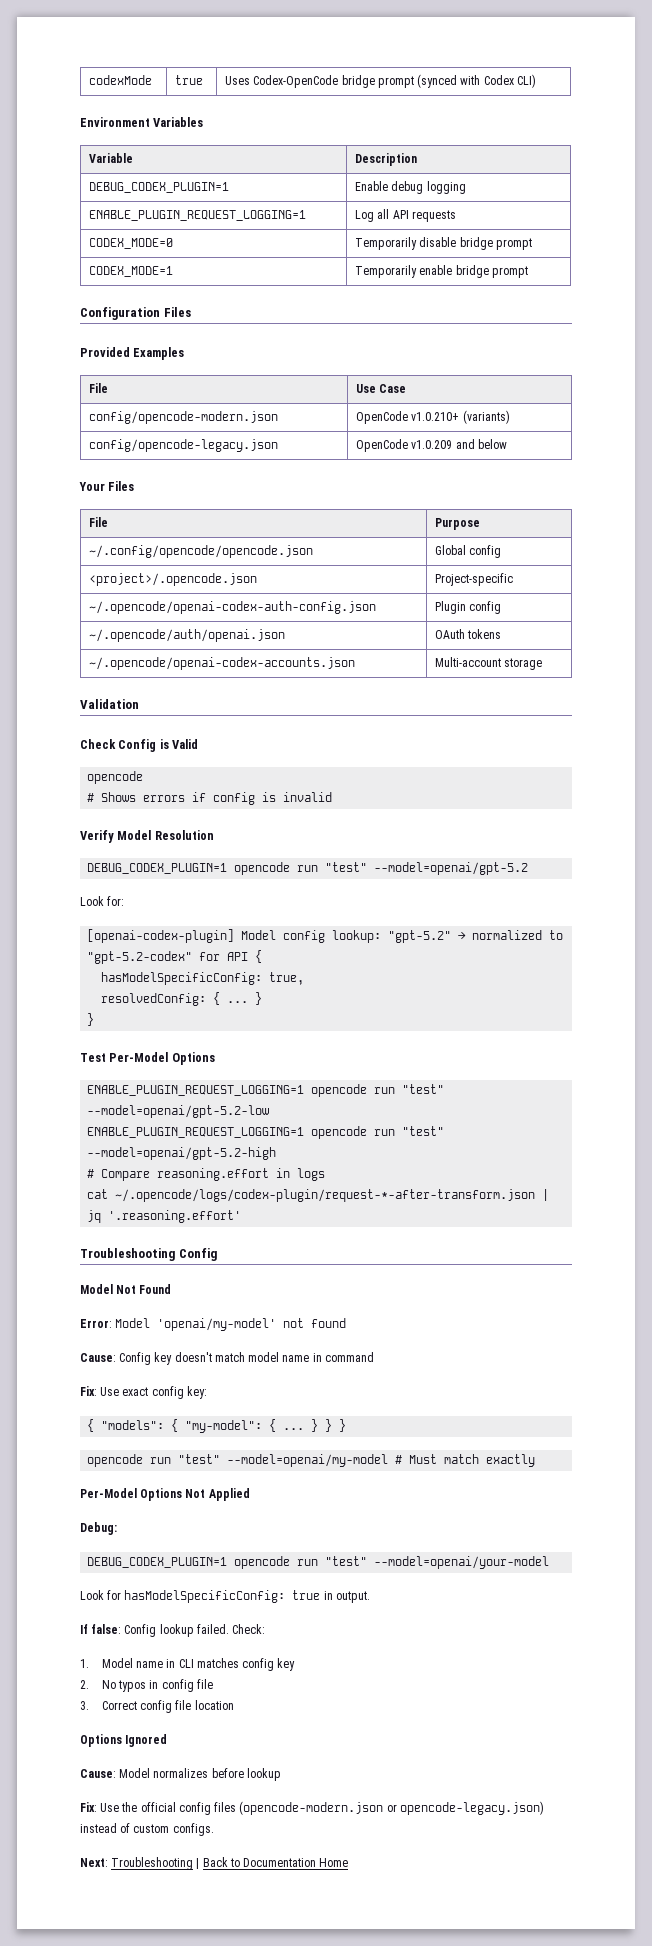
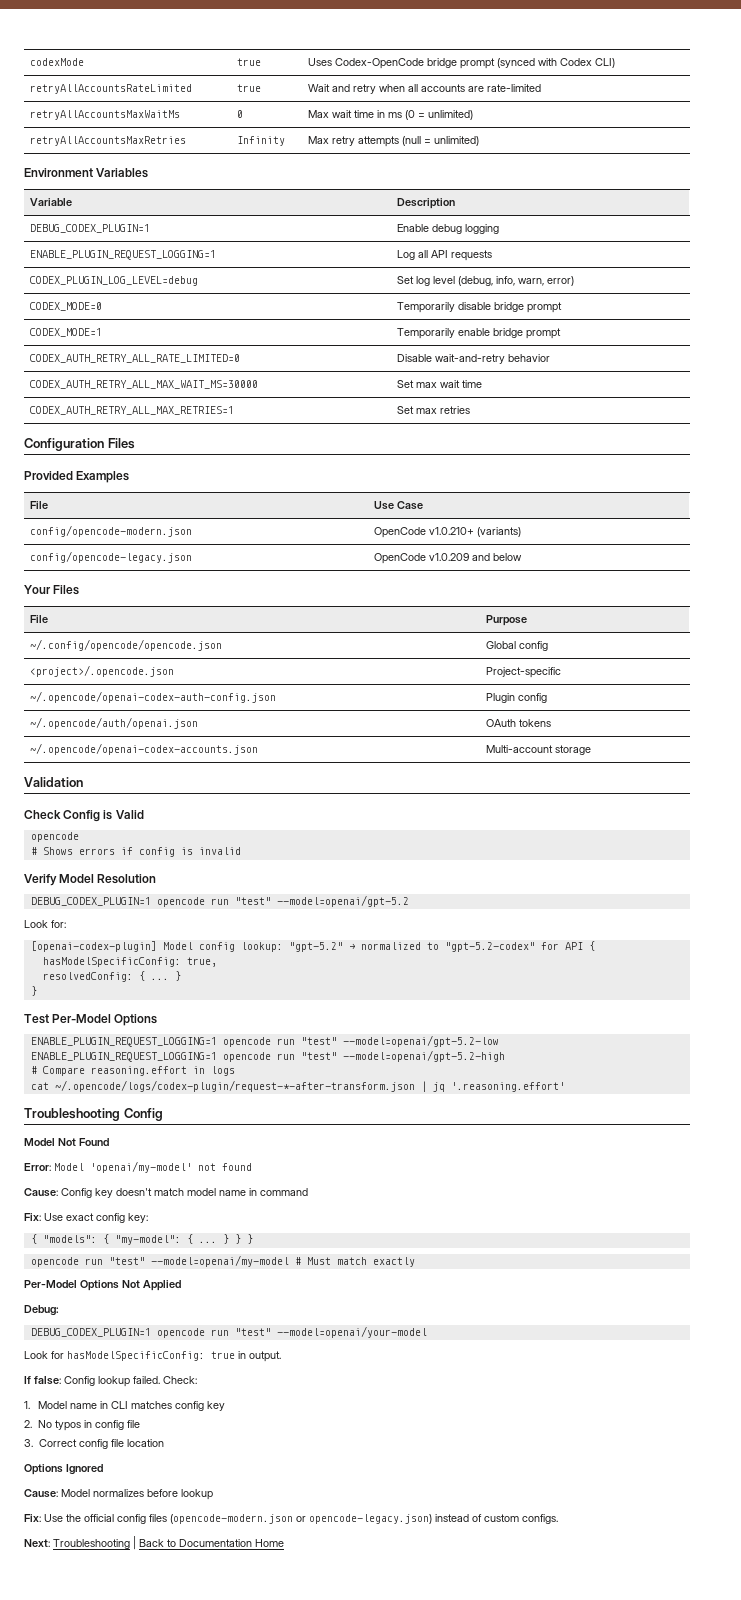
+ retryAllAccountsRateLimited | true | Wait and retry when all accounts are rate-limited
+ retryAllAccountsMaxWaitMs | 0 | Max wait time in ms (0 = unlimited)
+ retryAllAccountsMaxRetries | Infinity | Max retry attempts (null = unlimited)
+ CODEX_PLUGIN_LOG_LEVEL=debug | Set log level (debug, info, warn, error)
+ CODEX_AUTH_RETRY_ALL_RATE_LIMITED=0 | Disable wait-and-retry behavior
+ CODEX_AUTH_RETRY_ALL_MAX_WAIT_MS=30000 | Set max wait time
+ CODEX_AUTH_RETRY_ALL_MAX_RETRIES=1 | Set max retries

